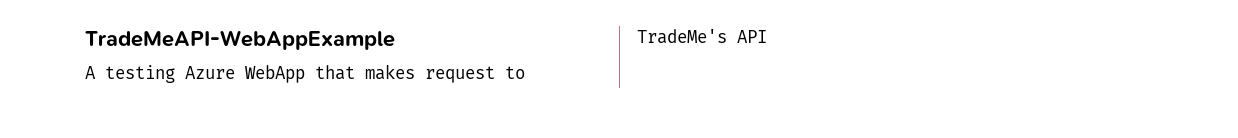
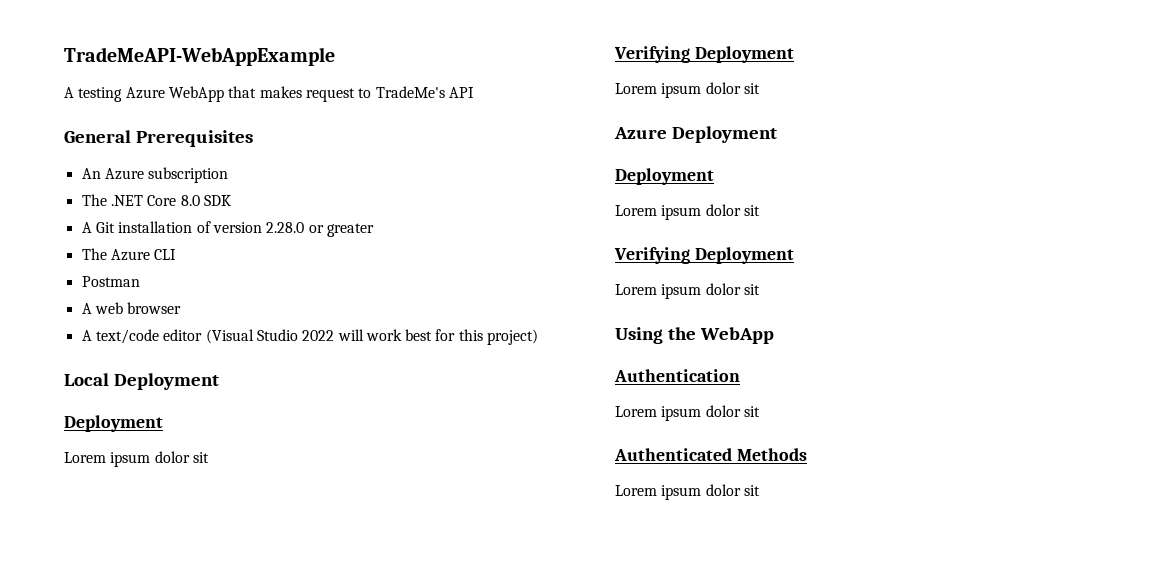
+ General Prerequisites
+ An Azure subscription
+ The .NET Core 8.0 SDK
+ A Git installation of version 2.28.0 or greater
+ The Azure CLI
+ Postman
+ A web browser
+ A text/code editor (Visual Studio 2022 will work best for this project)
+ Local Deployment
+ Deployment
+ Lorem ipsum dolor sit
+ Verifying Deployment
+ Lorem ipsum dolor sit
+ Azure Deployment
+ Deployment
+ Lorem ipsum dolor sit
+ Verifying Deployment
+ Lorem ipsum dolor sit
+ Using the WebApp
+ Authentication
+ Lorem ipsum dolor sit
+ Authenticated Methods
+ Lorem ipsum dolor sit

